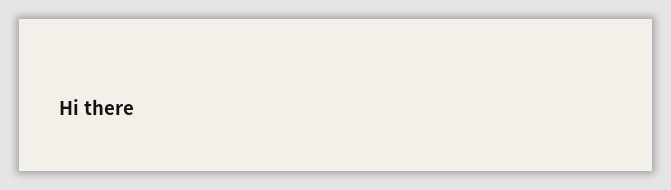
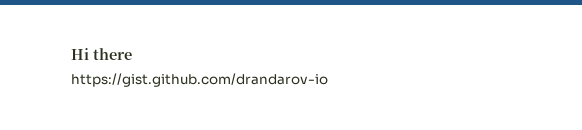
+ https://gist.github.com/drandarov-io

